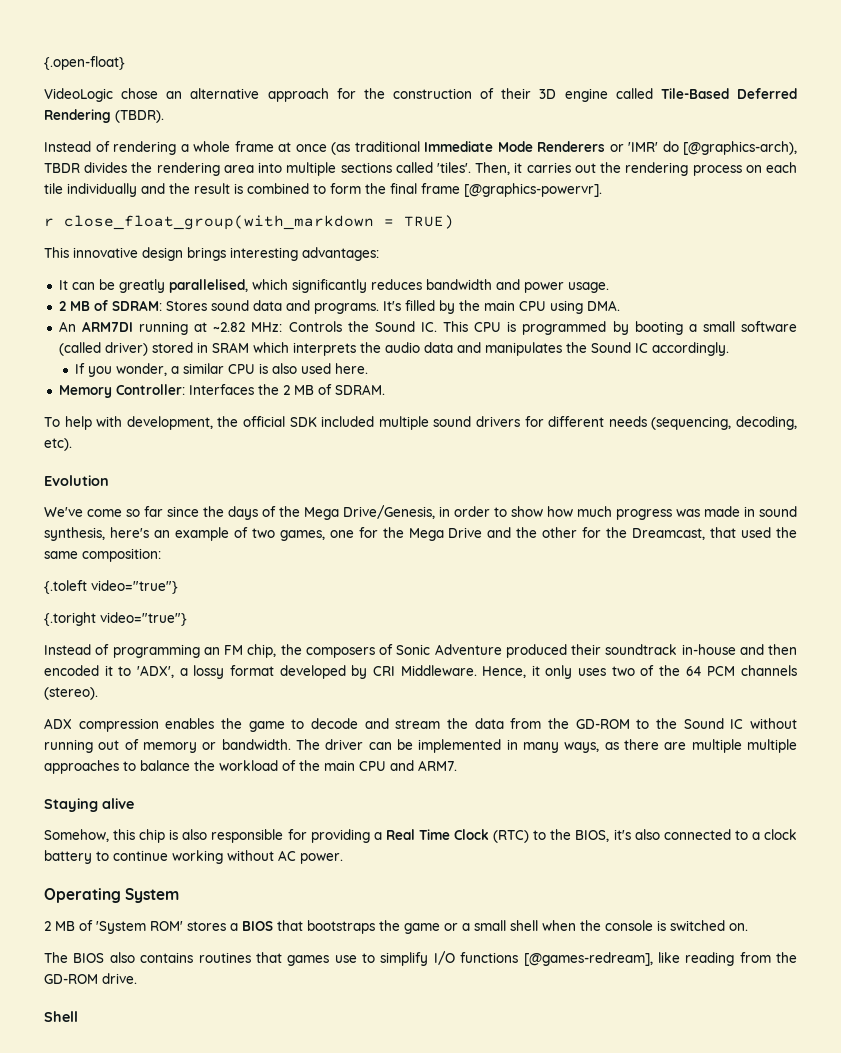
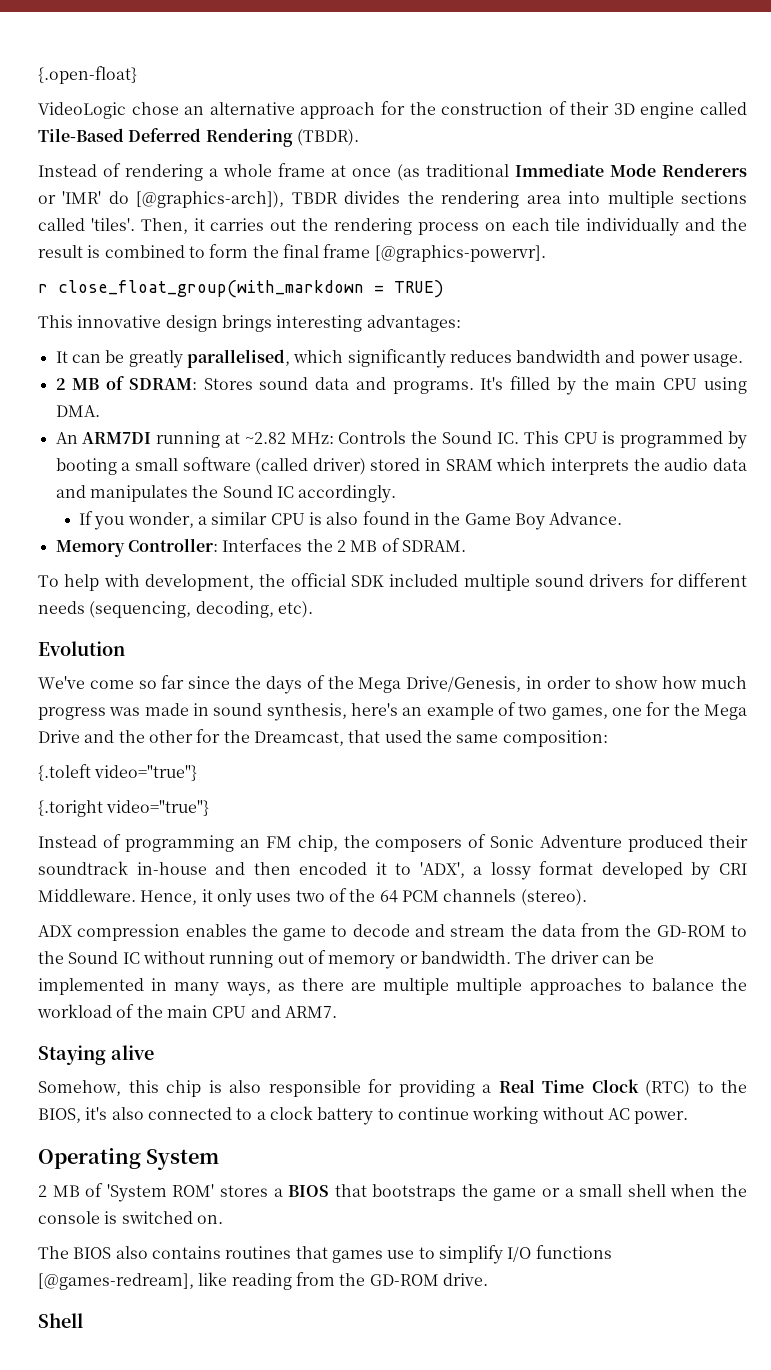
- Instead of rendering a whole frame at once (as traditional Immediate Mode Renderers or 'IMR' do [@graphics-arch), TBDR divides the rendering area into multiple sections called 'tiles'.
+ Instead of rendering a whole frame at once (as traditional Immediate Mode Renderers or 'IMR' do [@graphics-arch]), TBDR divides the rendering area into multiple sections called 'tiles'.
- If you wonder, a similar CPU is also used here.
+ If you wonder, a similar CPU is also found in the Game Boy Advance.

